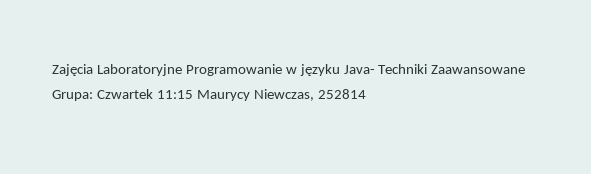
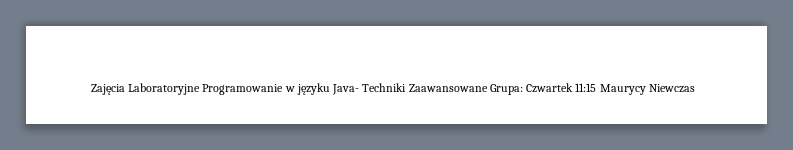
- Zajęcia Laboratoryjne Programowanie w języku Java- Techniki Zaawansowane Grupa: Czwartek 11:15 Maurycy Niewczas, 252814
+ Zajęcia Laboratoryjne Programowanie w języku Java- Techniki Zaawansowane Grupa: Czwartek 11:15 Maurycy Niewczas

